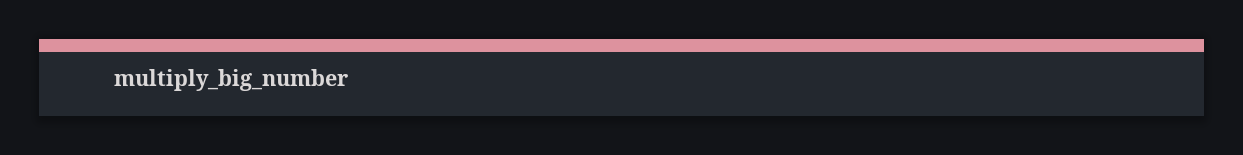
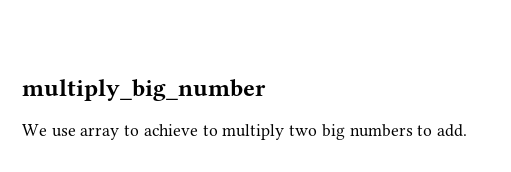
+ We use array to achieve to multiply two big numbers to add.

